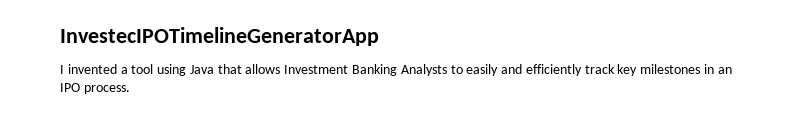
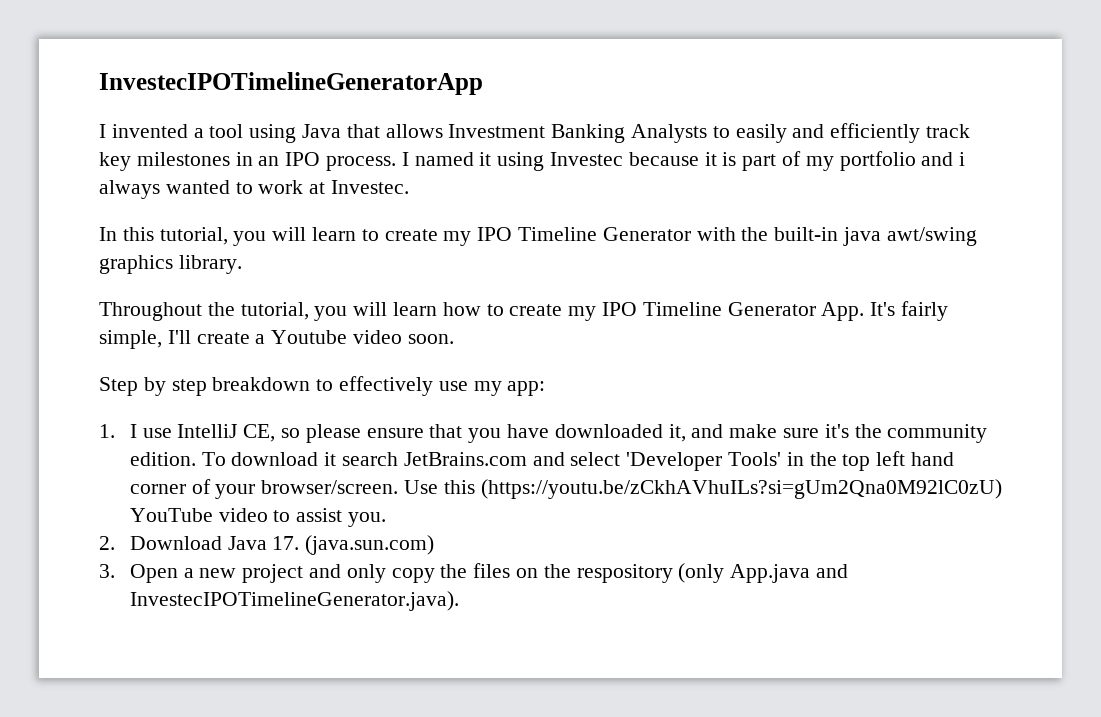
+ I named it using Investec because it is part of my portfolio and i always wanted to work at Investec.
+ In this tutorial, you will learn to create my IPO Timeline Generator with the built-in java awt/swing graphics library.
+ Throughout the tutorial, you will learn how to create my IPO Timeline Generator App. It's fairly simple, I'll create a Youtube video soon.
+ Step by step breakdown to effectively use my app:
+ 1. I use IntelliJ CE, so please ensure that you have downloaded it, and make sure it's the community edition. To download it search JetBrains.com and select 'Developer Tools' in the top left hand corner of your browser/screen. Use this (https://youtu.be/zCkhAVhuILs?si=gUm2Qna0M92lC0zU) YouTube video to assist you.
+ 2. Download Java 17. (java.sun.com)
+ 3. Open a new project and only copy the files on the respository (only App.java and InvestecIPOTimelineGenerator.java).

